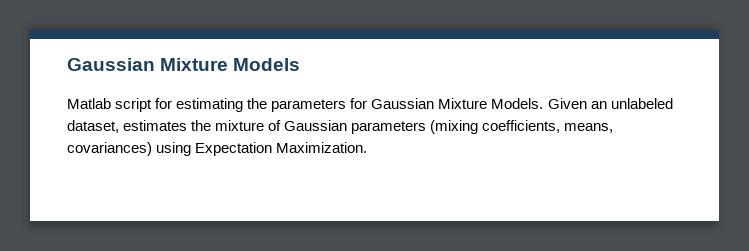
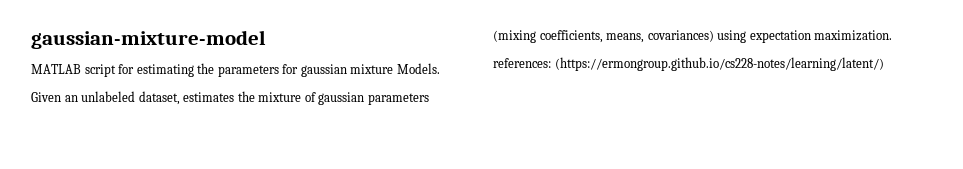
- Gaussian Mixture Models
- Matlab script for estimating the parameters for Gaussian Mixture Models. Given an unlabeled dataset, estimates the mixture of Gaussian parameters (mixing coefficients, means, covariances) using Expectation Maximization.
+ gaussian-mixture-model
+ MATLAB script for estimating the parameters for gaussian mixture Models.
+ Given an unlabeled dataset, estimates the mixture of gaussian parameters (mixing coefficients, means, covariances) using expectation maximization.
+ references: (https://ermongroup.github.io/cs228-notes/learning/latent/)

